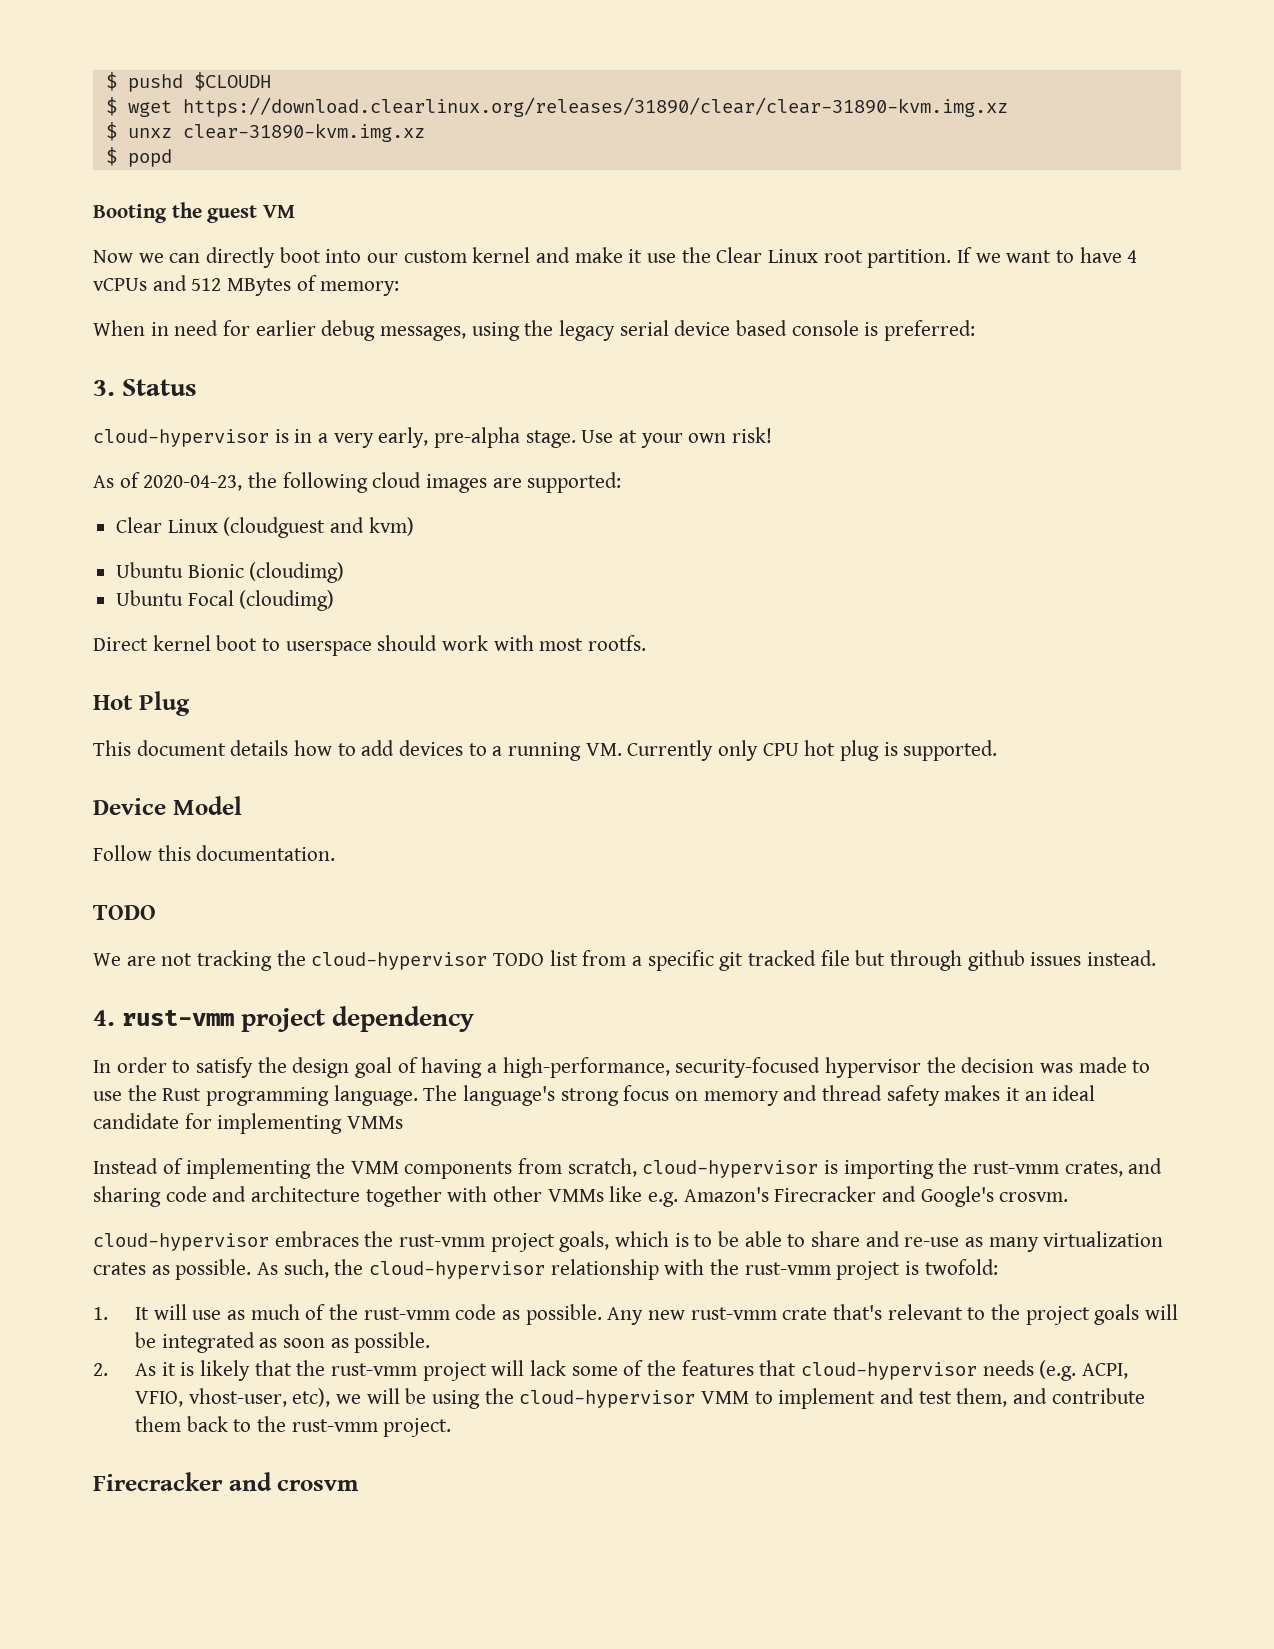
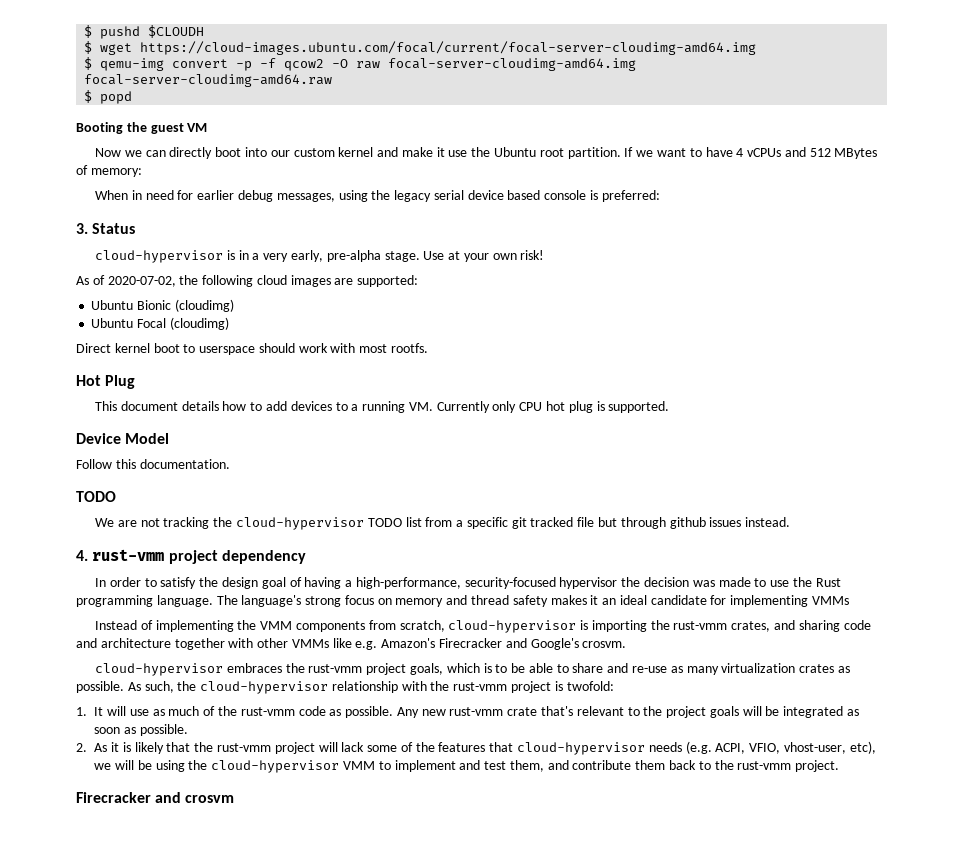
- $ wget https://download.clearlinux.org/releases/31890/clear/clear-31890-kvm.img.xz
- $ unxz clear-31890-kvm.img.xz
+ $ wget https://cloud-images.ubuntu.com/focal/current/focal-server-cloudimg-amd64.img
+ $ qemu-img convert -p -f qcow2 -O raw focal-server-cloudimg-amd64.img focal-server-cloudimg-amd64.raw
- Now we can directly boot into our custom kernel and make it use the Clear Linux root partition.
+ Now we can directly boot into our custom kernel and make it use the Ubuntu root partition.
- As of 2020-04-23, the following cloud images are supported:
+ As of 2020-07-02, the following cloud images are supported:
- Clear Linux (cloudguest and kvm)

